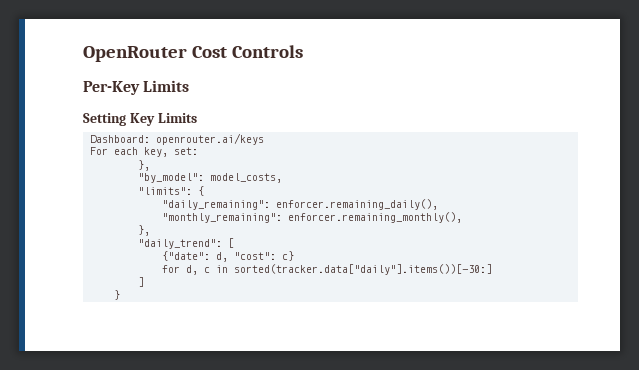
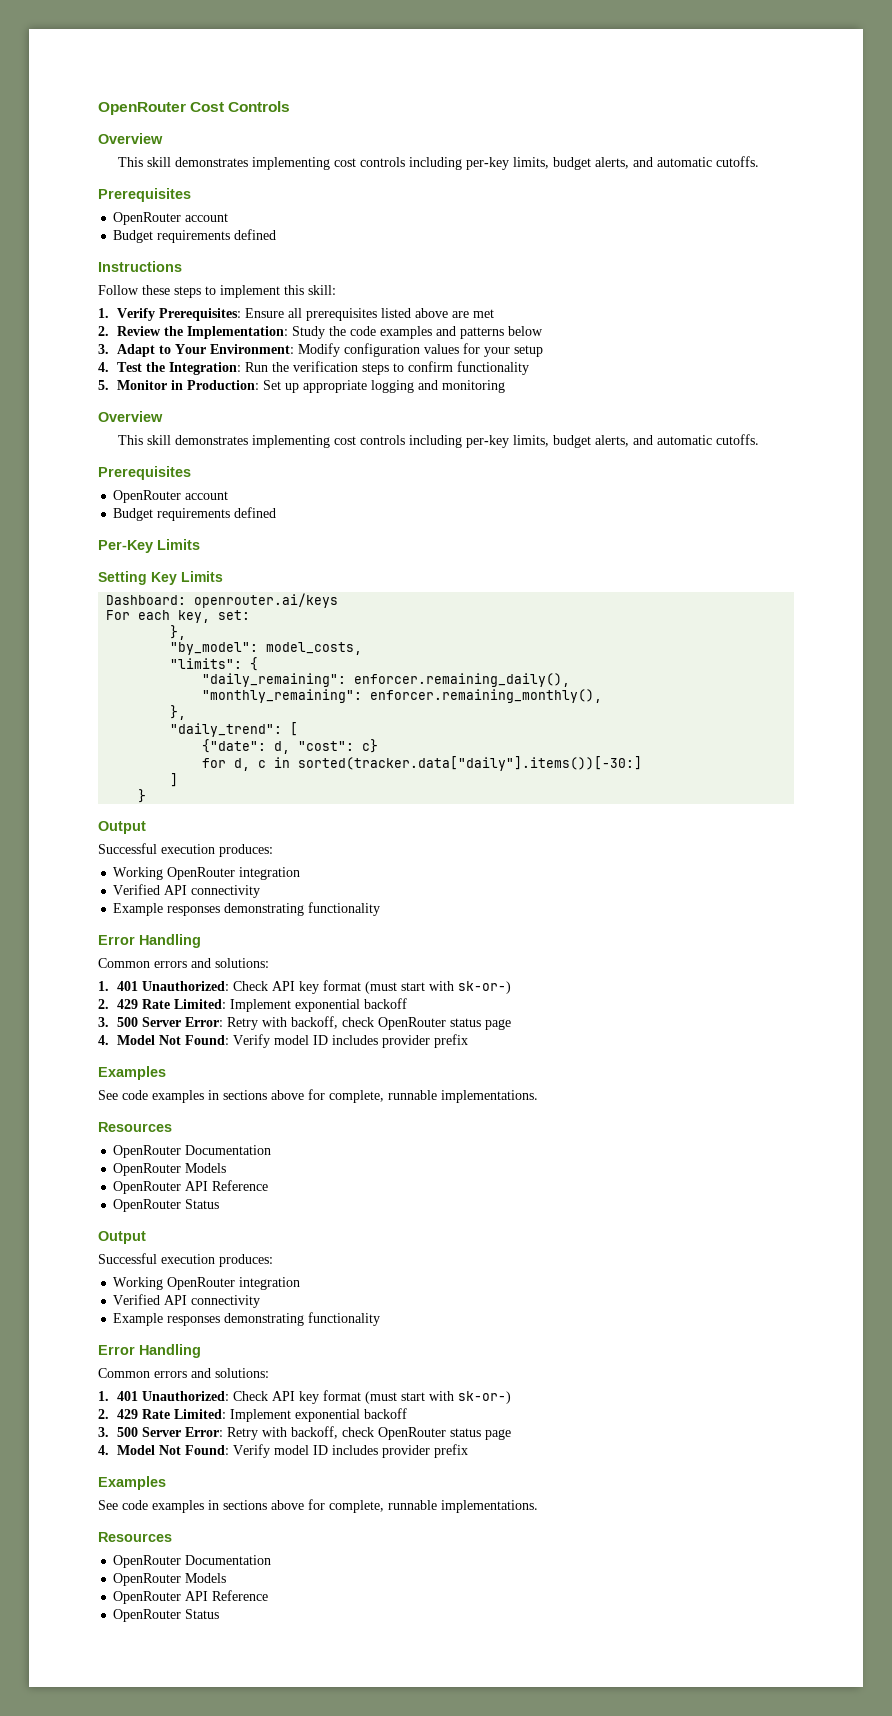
  OpenRouter Cost Controls
+ Overview
+ This skill demonstrates implementing cost controls including per-key limits, budget alerts, and automatic cutoffs.
+ Prerequisites
+ OpenRouter account
+ Budget requirements defined
+ Instructions
+ Follow these steps to implement this skill:
+ 1. Verify Prerequisites: Ensure all prerequisites listed above are met
+ 2. Review the Implementation: Study the code examples and patterns below
+ 3. Adapt to Your Environment: Modify configuration values for your setup
+ 4. Test the Integration: Run the verification steps to confirm functionality
+ 5. Monitor in Production: Set up appropriate logging and monitoring
+ Overview
+ This skill demonstrates implementing cost controls including per-key limits, budget alerts, and automatic cutoffs.
+ Prerequisites
+ OpenRouter account
+ Budget requirements defined
  }
+ Output
+ Successful execution produces:
+ Working OpenRouter integration
+ Verified API connectivity
+ Example responses demonstrating functionality
+ Error Handling
+ Common errors and solutions:
+ 1. 401 Unauthorized: Check API key format (must start with sk-or-)
+ 2. 429 Rate Limited: Implement exponential backoff
+ 3. 500 Server Error: Retry with backoff, check OpenRouter status page
+ 4. Model Not Found: Verify model ID includes provider prefix
+ Examples
+ See code examples in sections above for complete, runnable implementations.
+ Resources
+ OpenRouter Documentation
+ OpenRouter Models
+ OpenRouter API Reference
+ OpenRouter Status
+ Output
+ Successful execution produces:
+ Working OpenRouter integration
+ Verified API connectivity
+ Example responses demonstrating functionality
+ Error Handling
+ Common errors and solutions:
+ 1. 401 Unauthorized: Check API key format (must start with sk-or-)
+ 2. 429 Rate Limited: Implement exponential backoff
+ 3. 500 Server Error: Retry with backoff, check OpenRouter status page
+ 4. Model Not Found: Verify model ID includes provider prefix
+ Examples
+ See code examples in sections above for complete, runnable implementations.
+ Resources
+ OpenRouter Documentation
+ OpenRouter Models
+ OpenRouter API Reference
+ OpenRouter Status

